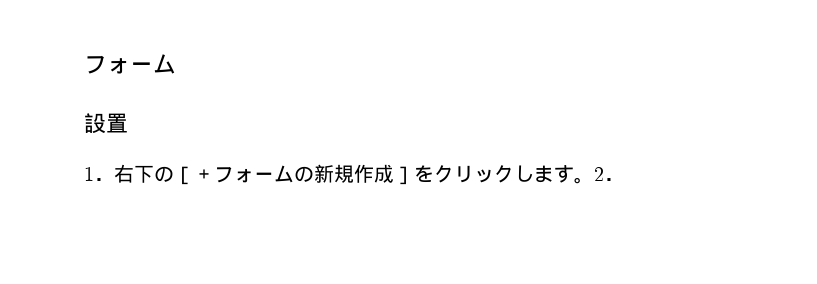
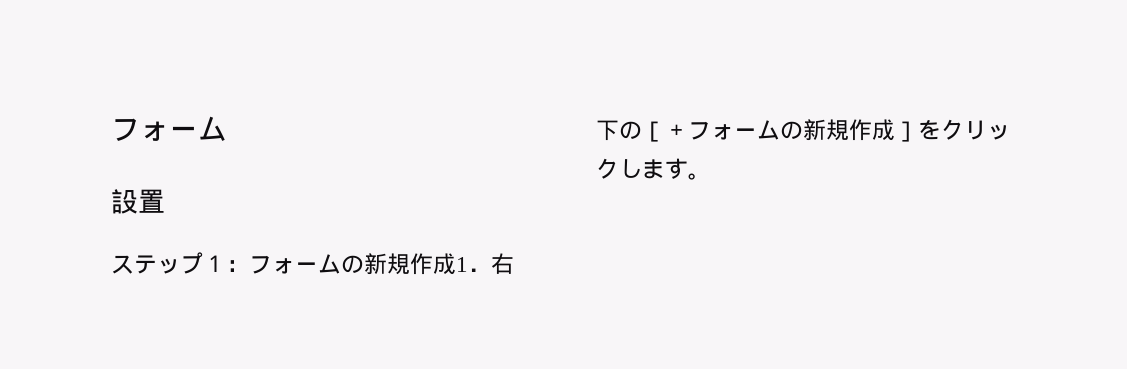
- 1．右下の［＋フォームの新規作成］をクリックします。2．
+ ステップ１：フォームの新規作成1．右下の［＋フォームの新規作成］をクリックします。

